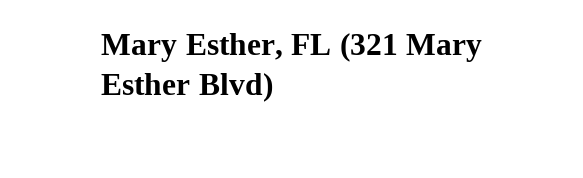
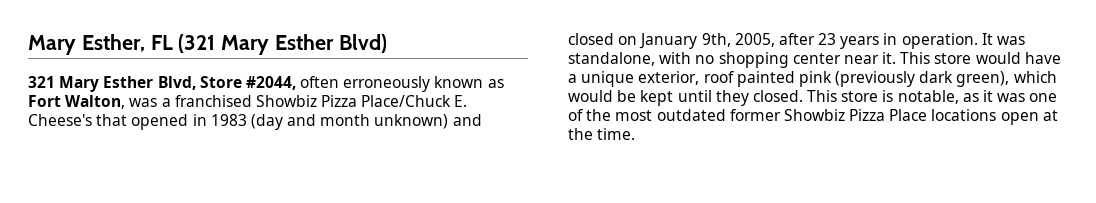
+ 321 Mary Esther Blvd, Store #2044, often erroneously known as Fort Walton, was a franchised Showbiz Pizza Place/Chuck E. Cheese's that opened in 1983 (day and month unknown) and closed on January 9th, 2005, after 23 years in operation. It was standalone, with no shopping center near it. This store would have a unique exterior, roof painted pink (previously dark green), which would be kept until they closed. This store is notable, as it was one of the most outdated former Showbiz Pizza Place locations open at the time.

